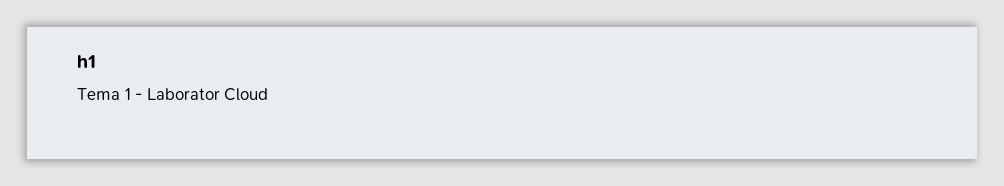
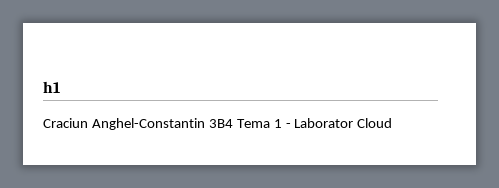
- Tema 1 - Laborator Cloud
+ Craciun Anghel-Constantin 3B4 Tema 1 - Laborator Cloud

